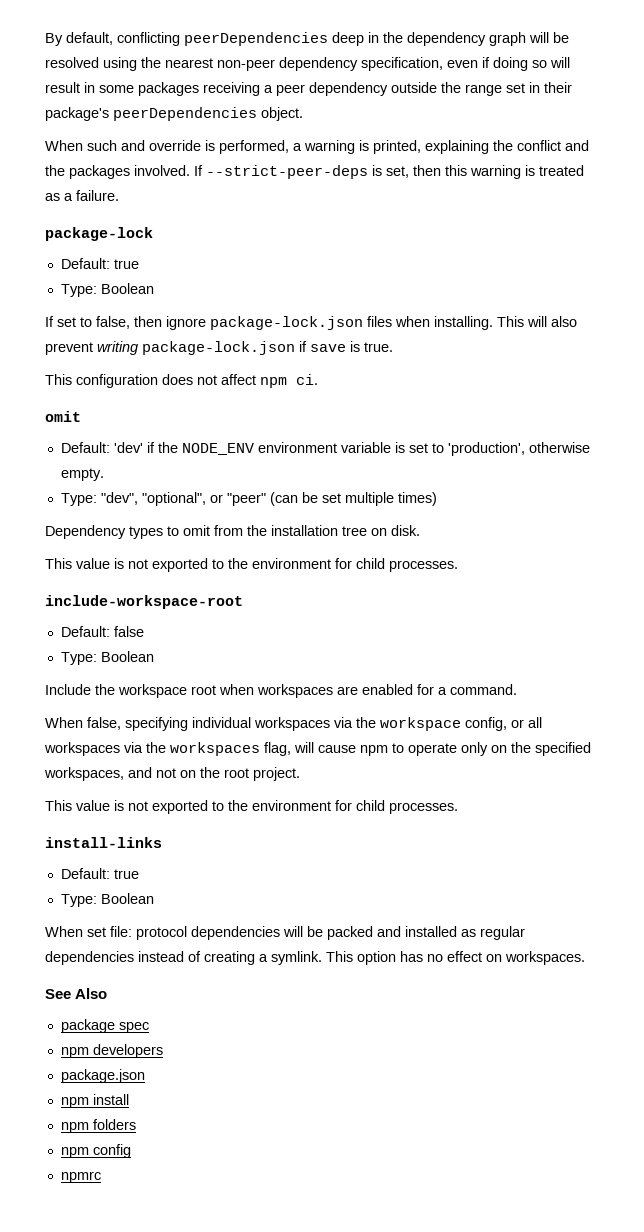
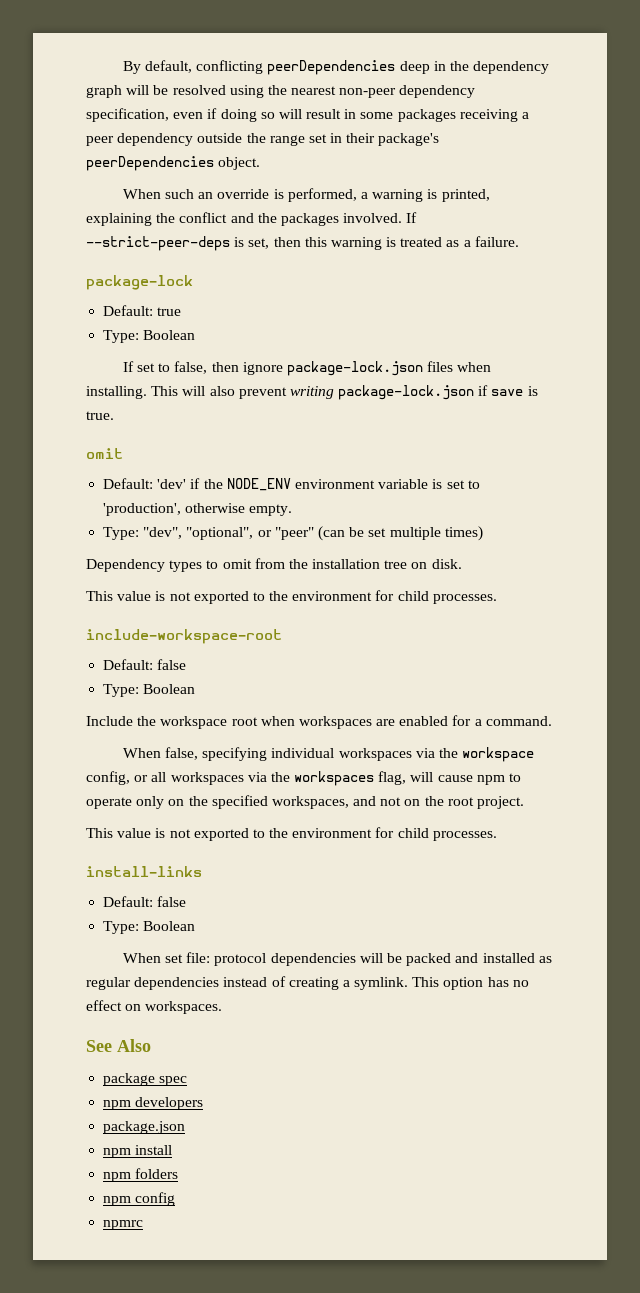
- When such and override is performed, a warning is printed, explaining the conflict and the packages involved.
+ When such an override is performed, a warning is printed, explaining the conflict and the packages involved.
- This configuration does not affect npm ci.
  install-links
- Default: true
+ Default: false

